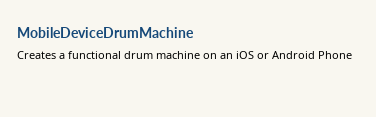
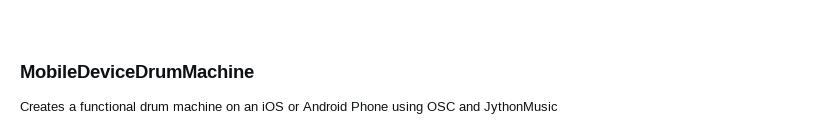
- Creates a functional drum machine on an iOS or Android Phone
+ Creates a functional drum machine on an iOS or Android Phone using OSC and JythonMusic

